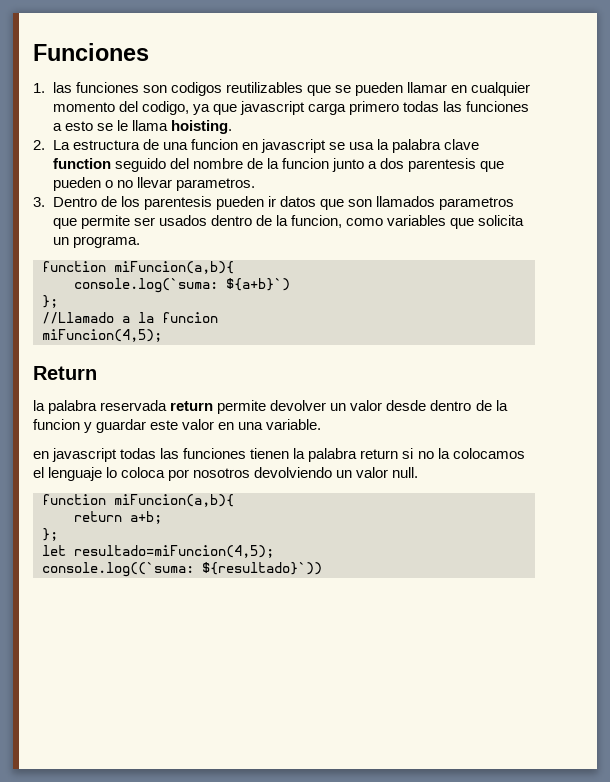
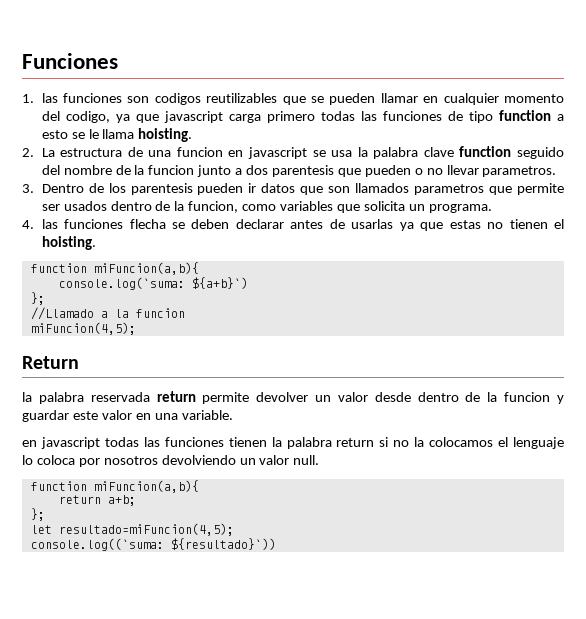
- 1. las funciones son codigos reutilizables que se pueden llamar en cualquier momento del codigo, ya que javascript carga primero todas las funciones a esto se le llama hoisting.
+ 1. las funciones son codigos reutilizables que se pueden llamar en cualquier momento del codigo, ya que javascript carga primero todas las funciones de tipo function a esto se le llama hoisting.
+ 4. las funciones flecha se deben declarar antes de usarlas ya que estas no tienen el hoisting.

